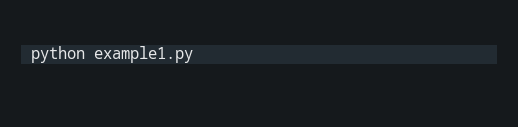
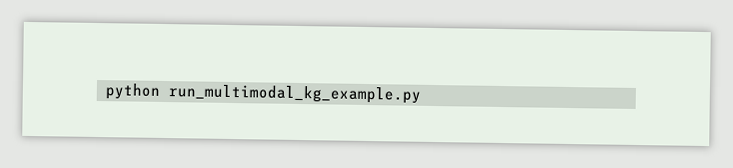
- python example1.py
+ python run_multimodal_kg_example.py

